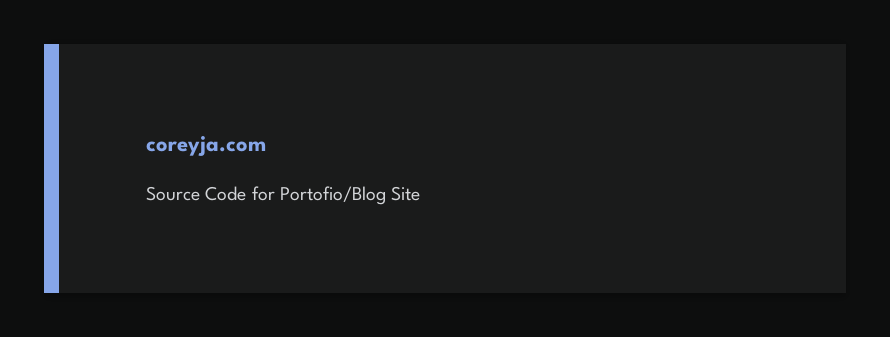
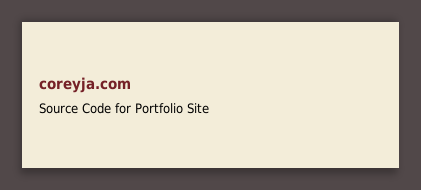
- Source Code for Portofio/Blog Site
+ Source Code for Portfolio Site

